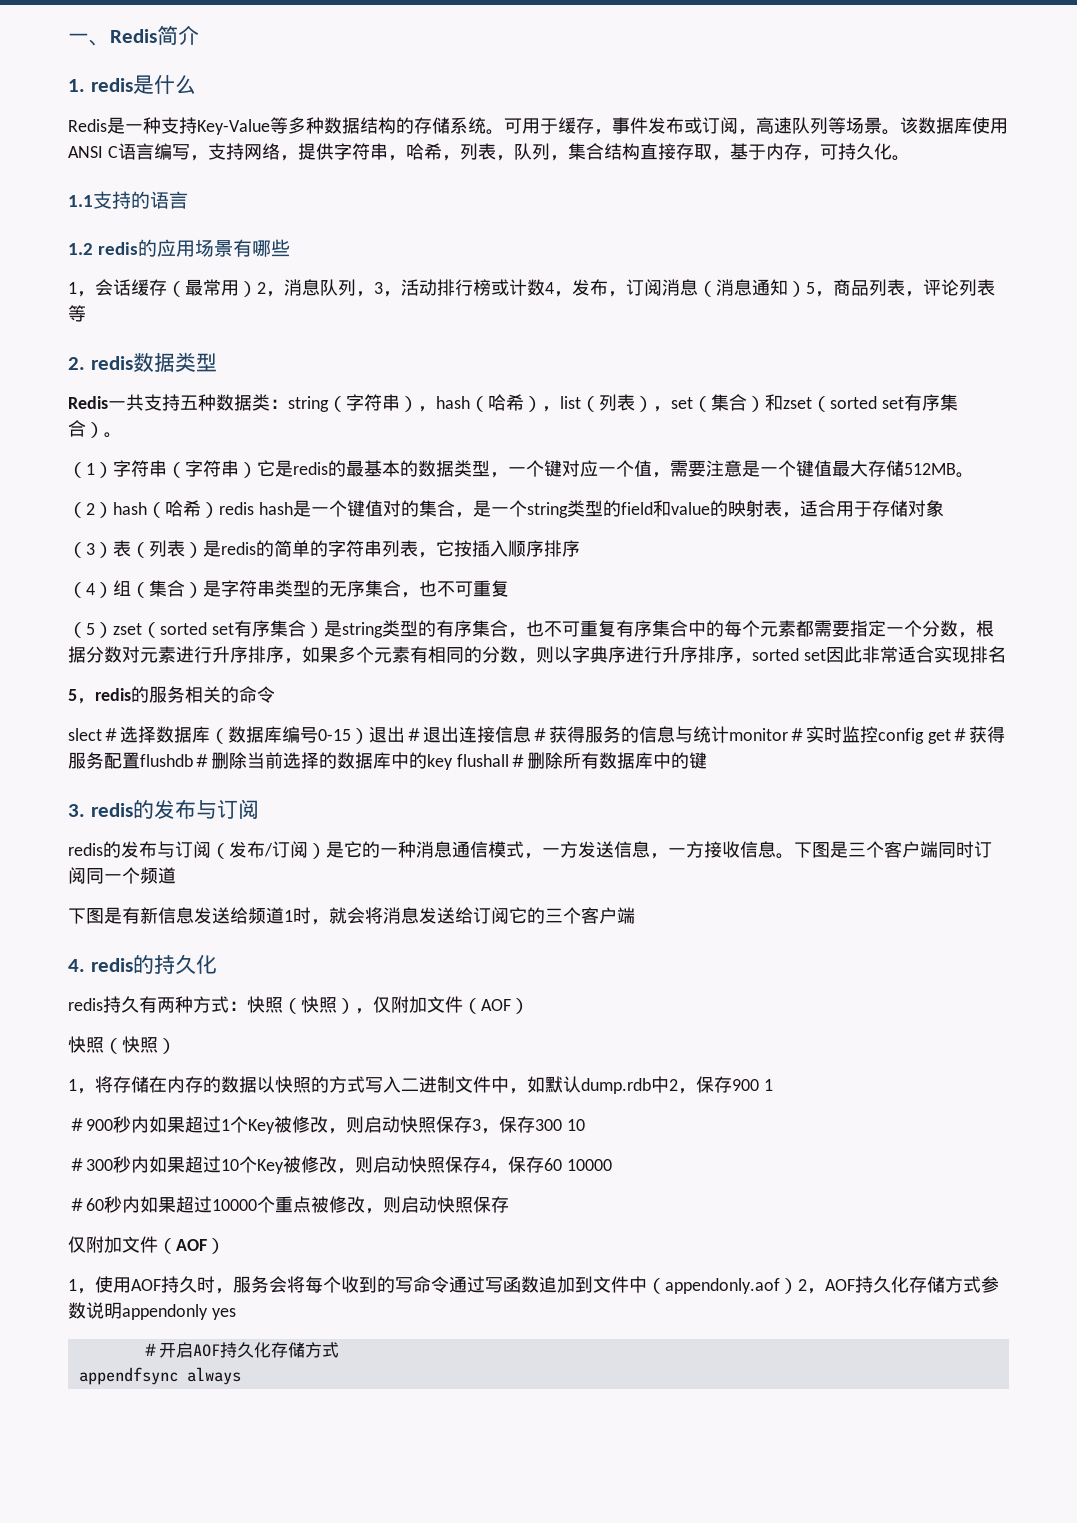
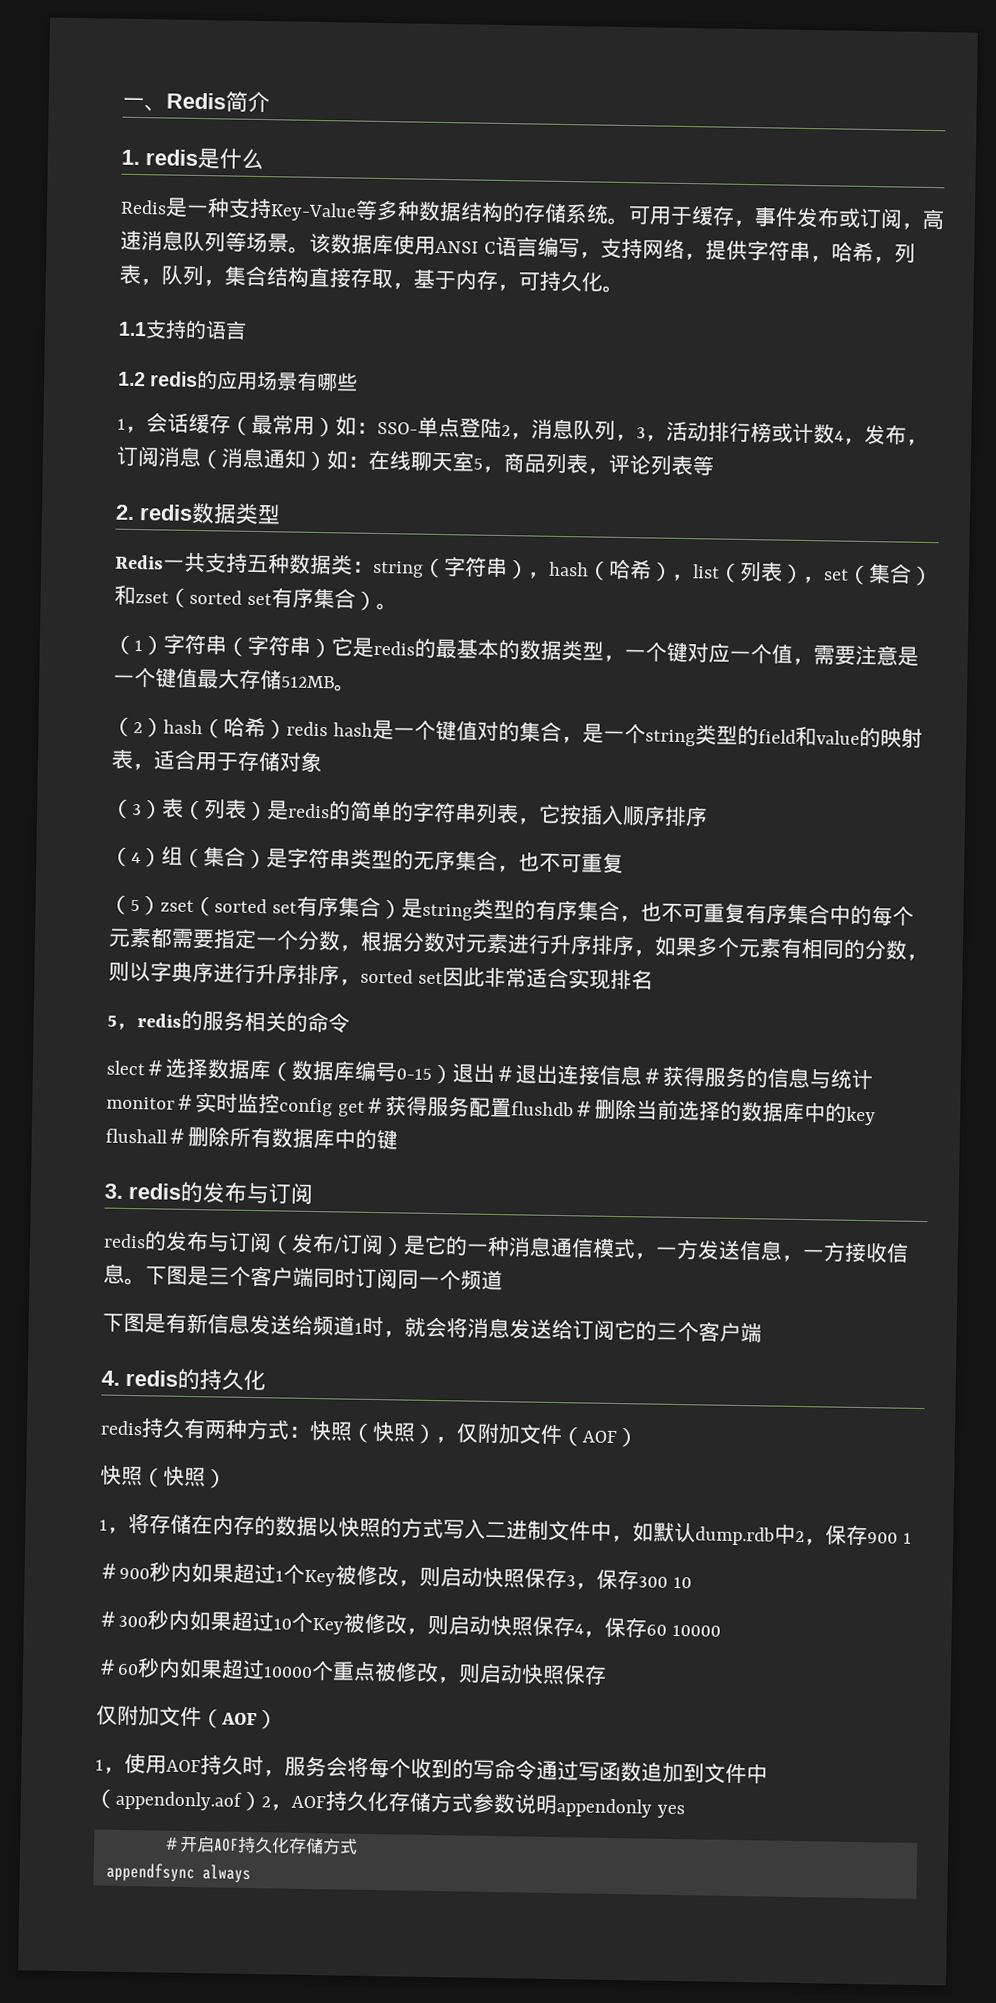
- 可用于缓存，事件发布或订阅，高速队列等场景。
+ 可用于缓存，事件发布或订阅，高速消息队列等场景。
- 1，会话缓存（最常用）2，消息队列，3，活动排行榜或计数4，发布，订阅消息（消息通知）5，商品列表，评论列表等
+ 1，会话缓存（最常用）如：SSO-单点登陆2，消息队列，3，活动排行榜或计数4，发布，订阅消息（消息通知）如：在线聊天室5，商品列表，评论列表等

